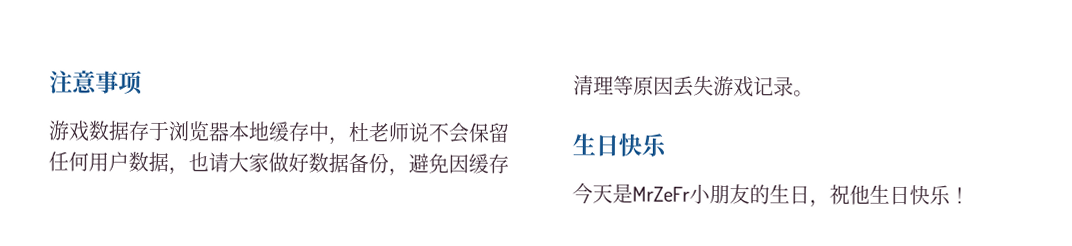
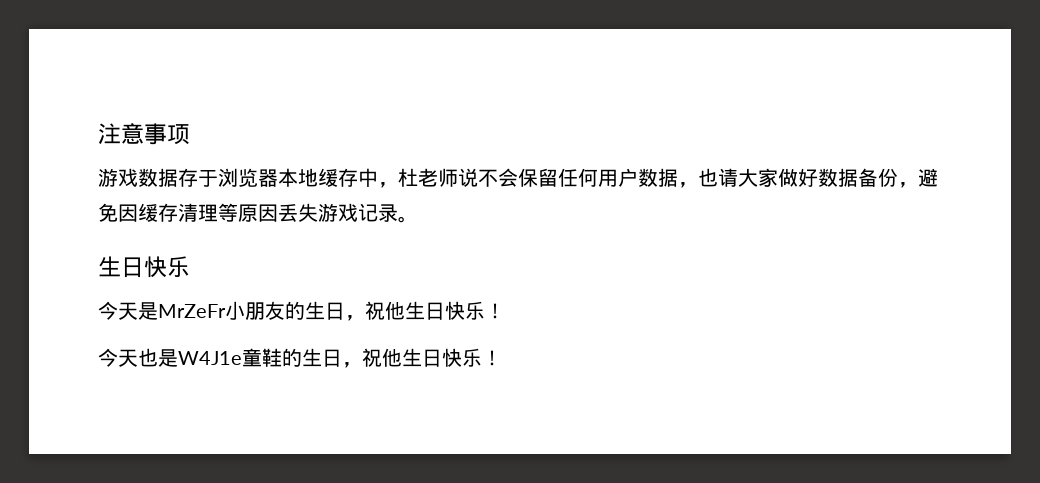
+ 今天也是W4J1e童鞋的生日，祝他生日快乐！

